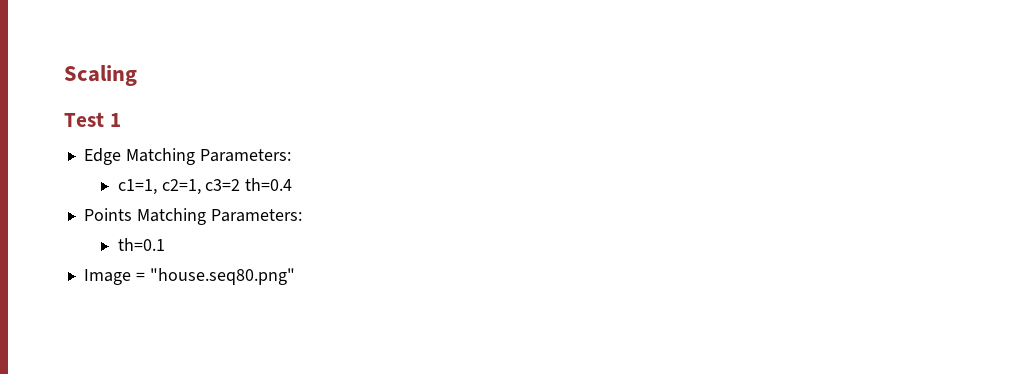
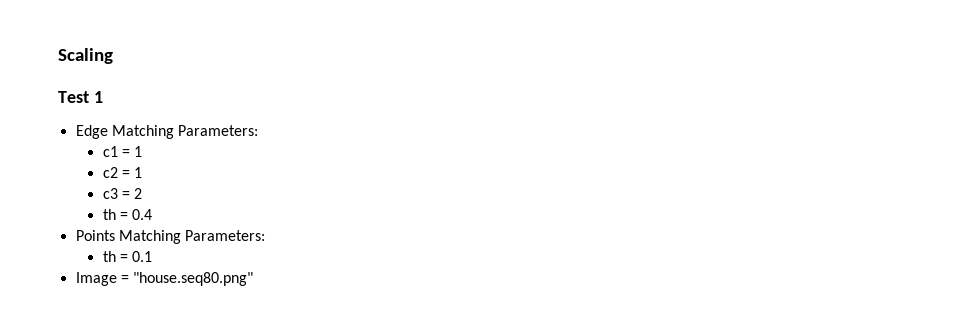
- c1=1, c2=1, c3=2 th=0.4
+ c1 = 1
+ c2 = 1
+ c3 = 2
+ th = 0.4
- th=0.1
+ th = 0.1

